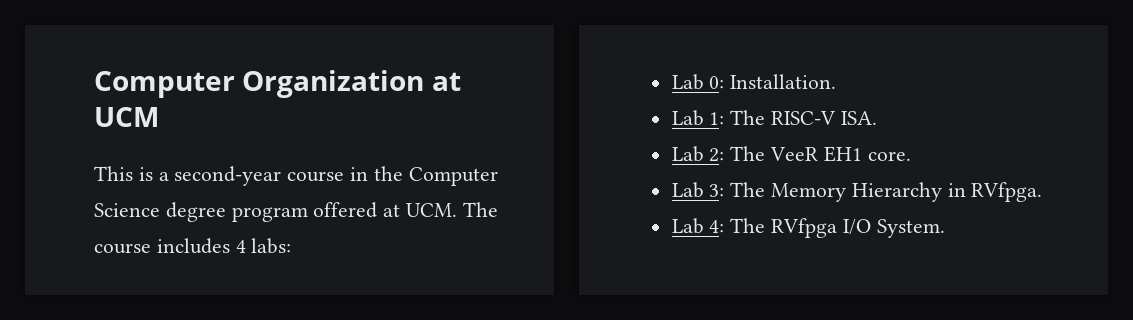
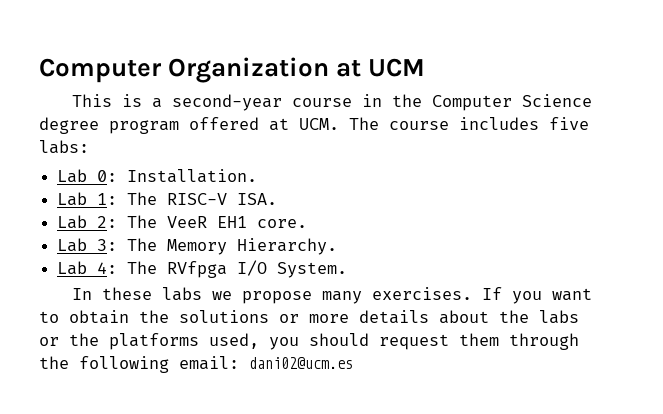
- This is a second-year course in the Computer Science degree program offered at UCM. The course includes 4 labs:
+ This is a second-year course in the Computer Science degree program offered at UCM. The course includes five labs:
- Lab 3: The Memory Hierarchy in RVfpga.
+ Lab 3: The Memory Hierarchy.
+ In these labs we propose many exercises. If you want to obtain the solutions or more details about the labs or the platforms used, you should request them through the following email: dani02@ucm.es

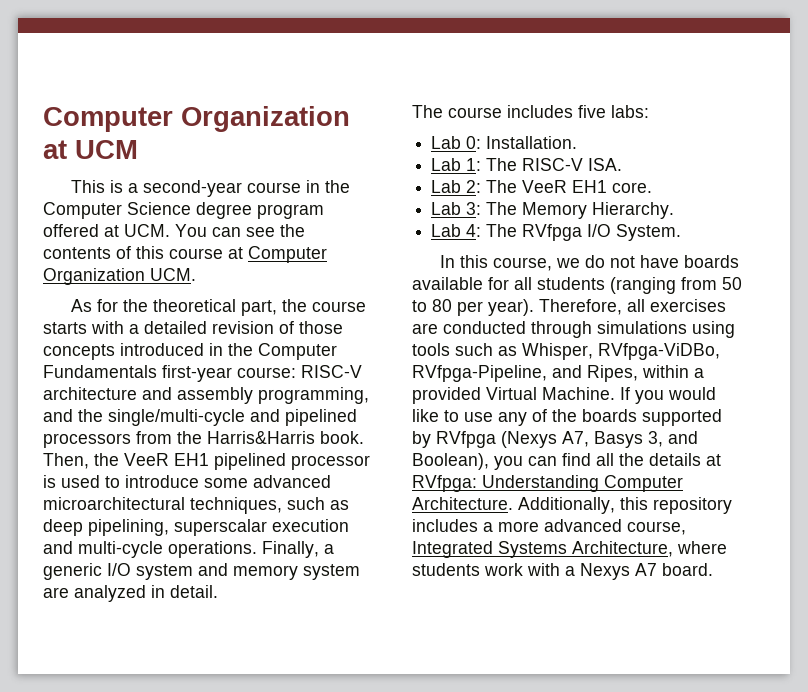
- This is a second-year course in the Computer Science degree program offered at UCM. The course includes five labs:
+ This is a second-year course in the Computer Science degree program offered at UCM. You can see the contents of this course at Computer Organization UCM.
+ As for the theoretical part, the course starts with a detailed revision of those concepts introduced in the Computer Fundamentals first-year course: RISC-V architecture and assembly programming, and the single/multi-cycle and pipelined processors from the Harris&Harris book. Then, the VeeR EH1 pipelined processor is used to introduce some advanced microarchitectural techniques, such as deep pipelining, superscalar execution and multi-cycle operations. Finally, a generic I/O system and memory system are analyzed in detail.
+ The course includes five labs:
- In these labs we propose many exercises. If you want to obtain the solutions or more details about the labs or the platforms used, you should request them through the following email: dani02@ucm.es
+ In this course, we do not have boards available for all students (ranging from 50 to 80 per year). Therefore, all exercises are conducted through simulations using tools such as Whisper, RVfpga-ViDBo, RVfpga-Pipeline, and Ripes, within a provided Virtual Machine. If you would like to use any of the boards supported by RVfpga (Nexys A7, Basys 3, and Boolean), you can find all the details at RVfpga: Understanding Computer Architecture. Additionally, this repository includes a more advanced course, Integrated Systems Architecture, where students work with a Nexys A7 board.

